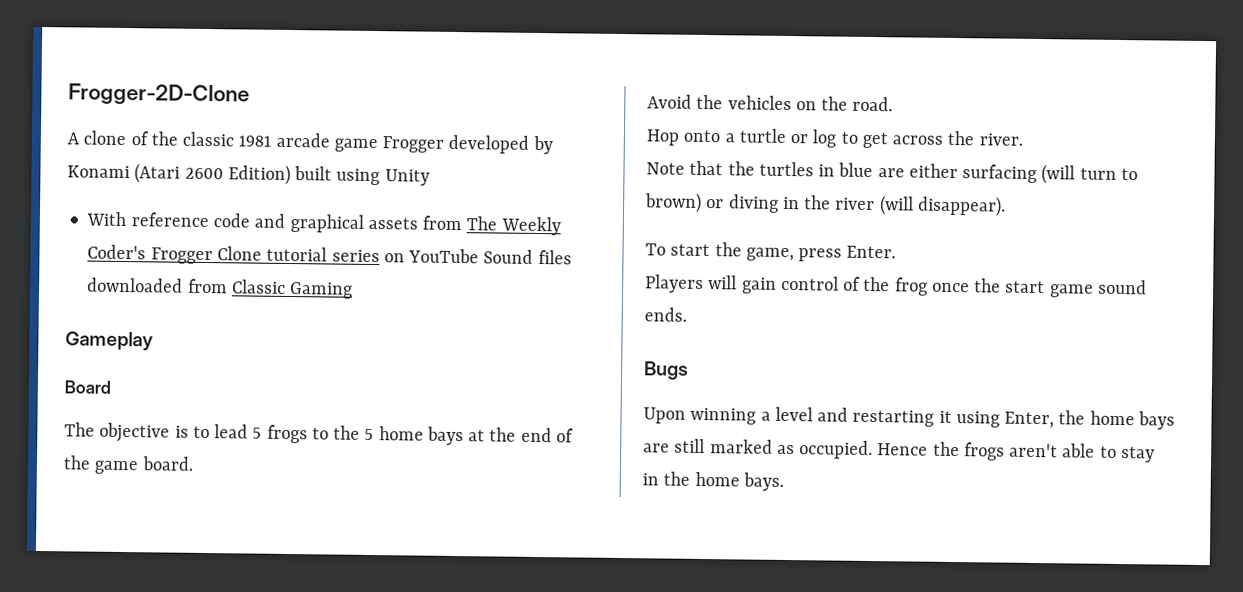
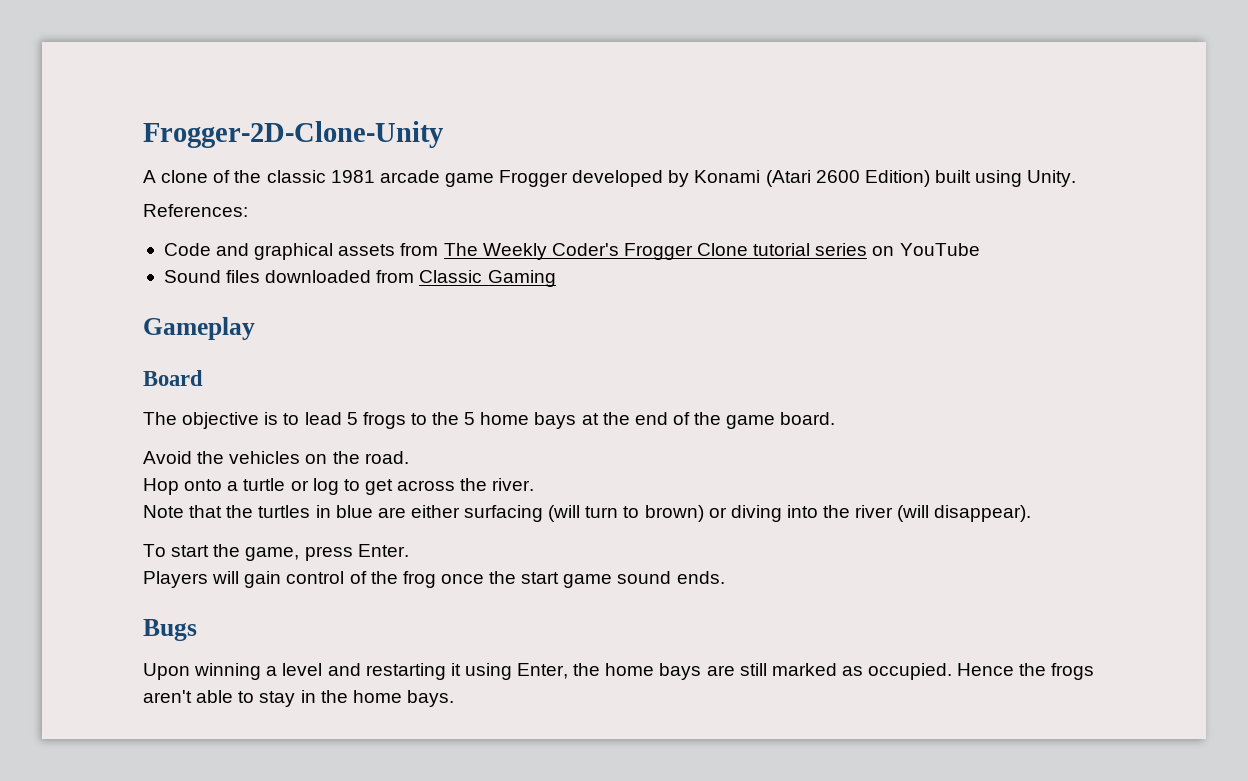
- Frogger-2D-Clone
+ Frogger-2D-Clone-Unity
- A clone of the classic 1981 arcade game Frogger developed by Konami (Atari 2600 Edition) built using Unity
- With reference code and graphical assets from The Weekly Coder's Frogger Clone tutorial series on YouTube Sound files downloaded from Classic Gaming
+ A clone of the classic 1981 arcade game Frogger developed by Konami (Atari 2600 Edition) built using Unity.
+ References:
+ Code and graphical assets from The Weekly Coder's Frogger Clone tutorial series on YouTube
+ Sound files downloaded from Classic Gaming
- Note that the turtles in blue are either surfacing (will turn to brown) or diving in the river (will disappear).
+ Note that the turtles in blue are either surfacing (will turn to brown) or diving into the river (will disappear).

